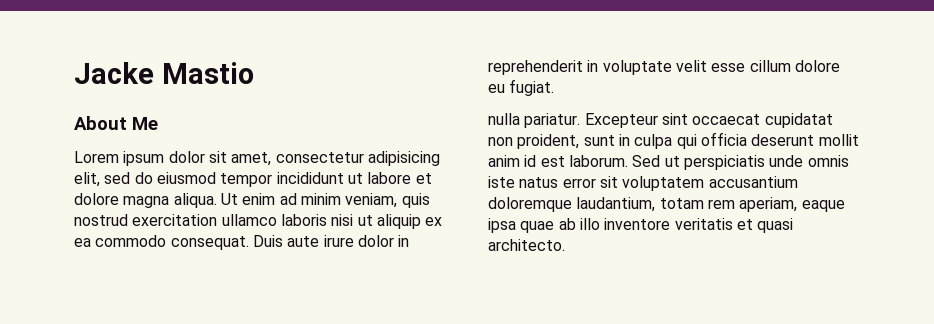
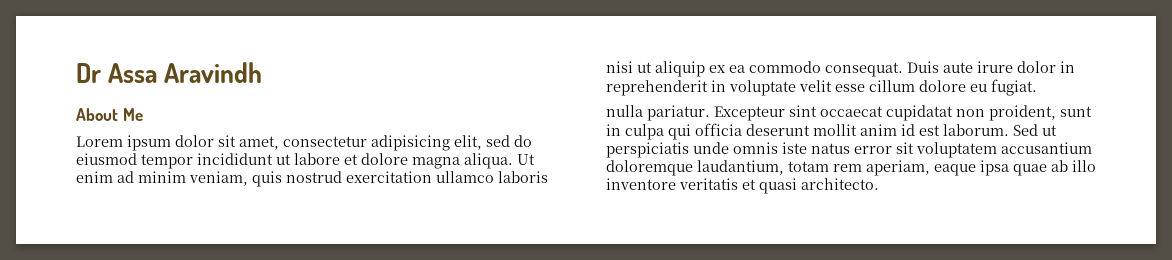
- Jacke Mastio
+ Dr Assa Aravindh

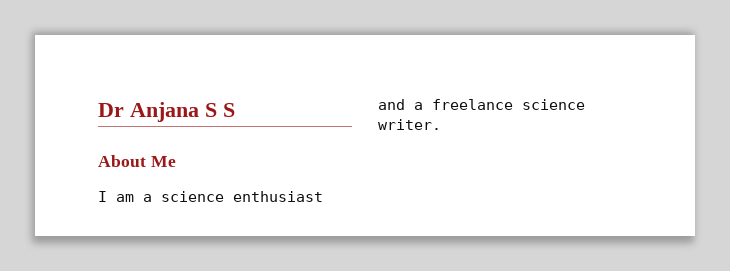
- Dr Assa Aravindh
+ Dr Anjana S S
- Lorem ipsum dolor sit amet, consectetur adipisicing elit, sed do eiusmod tempor incididunt ut labore et dolore magna aliqua. Ut enim ad minim veniam, quis nostrud exercitation ullamco laboris nisi ut aliquip ex ea commodo consequat. Duis aute irure dolor in reprehenderit in voluptate velit esse cillum dolore eu fugiat.
- nulla pariatur. Excepteur sint occaecat cupidatat non proident, sunt in culpa qui officia deserunt mollit anim id est laborum. Sed ut perspiciatis unde omnis iste natus error sit voluptatem accusantium doloremque laudantium, totam rem aperiam, eaque ipsa quae ab illo inventore veritatis et quasi architecto.
+ I am a science enthusiast and a freelance science writer.

